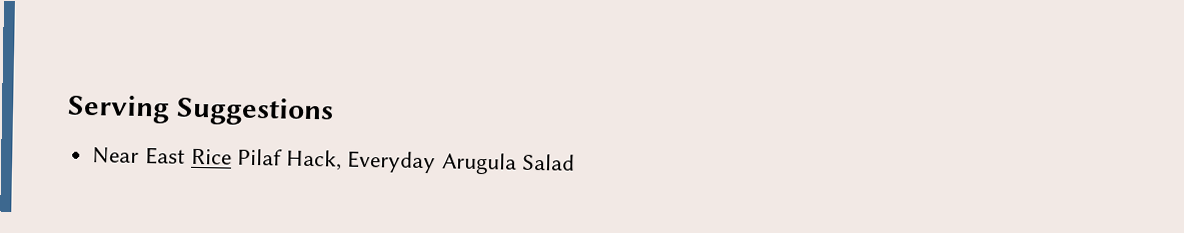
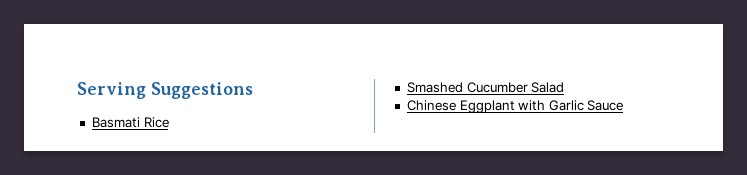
- Near East Rice Pilaf Hack, Everyday Arugula Salad
+ Basmati Rice
+ Smashed Cucumber Salad
+ Chinese Eggplant with Garlic Sauce

